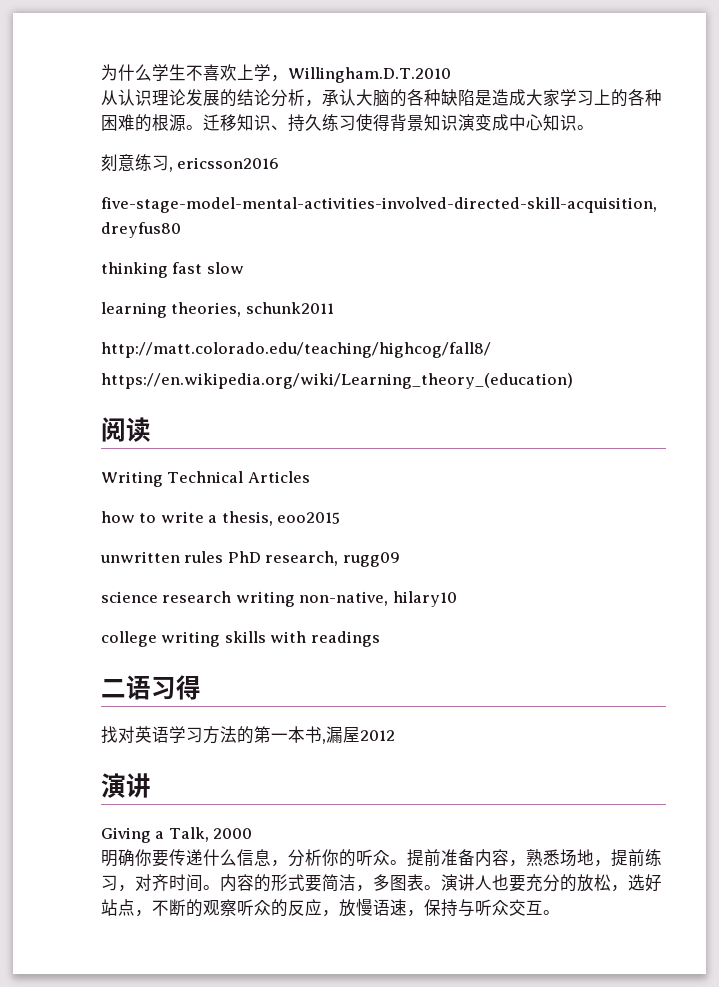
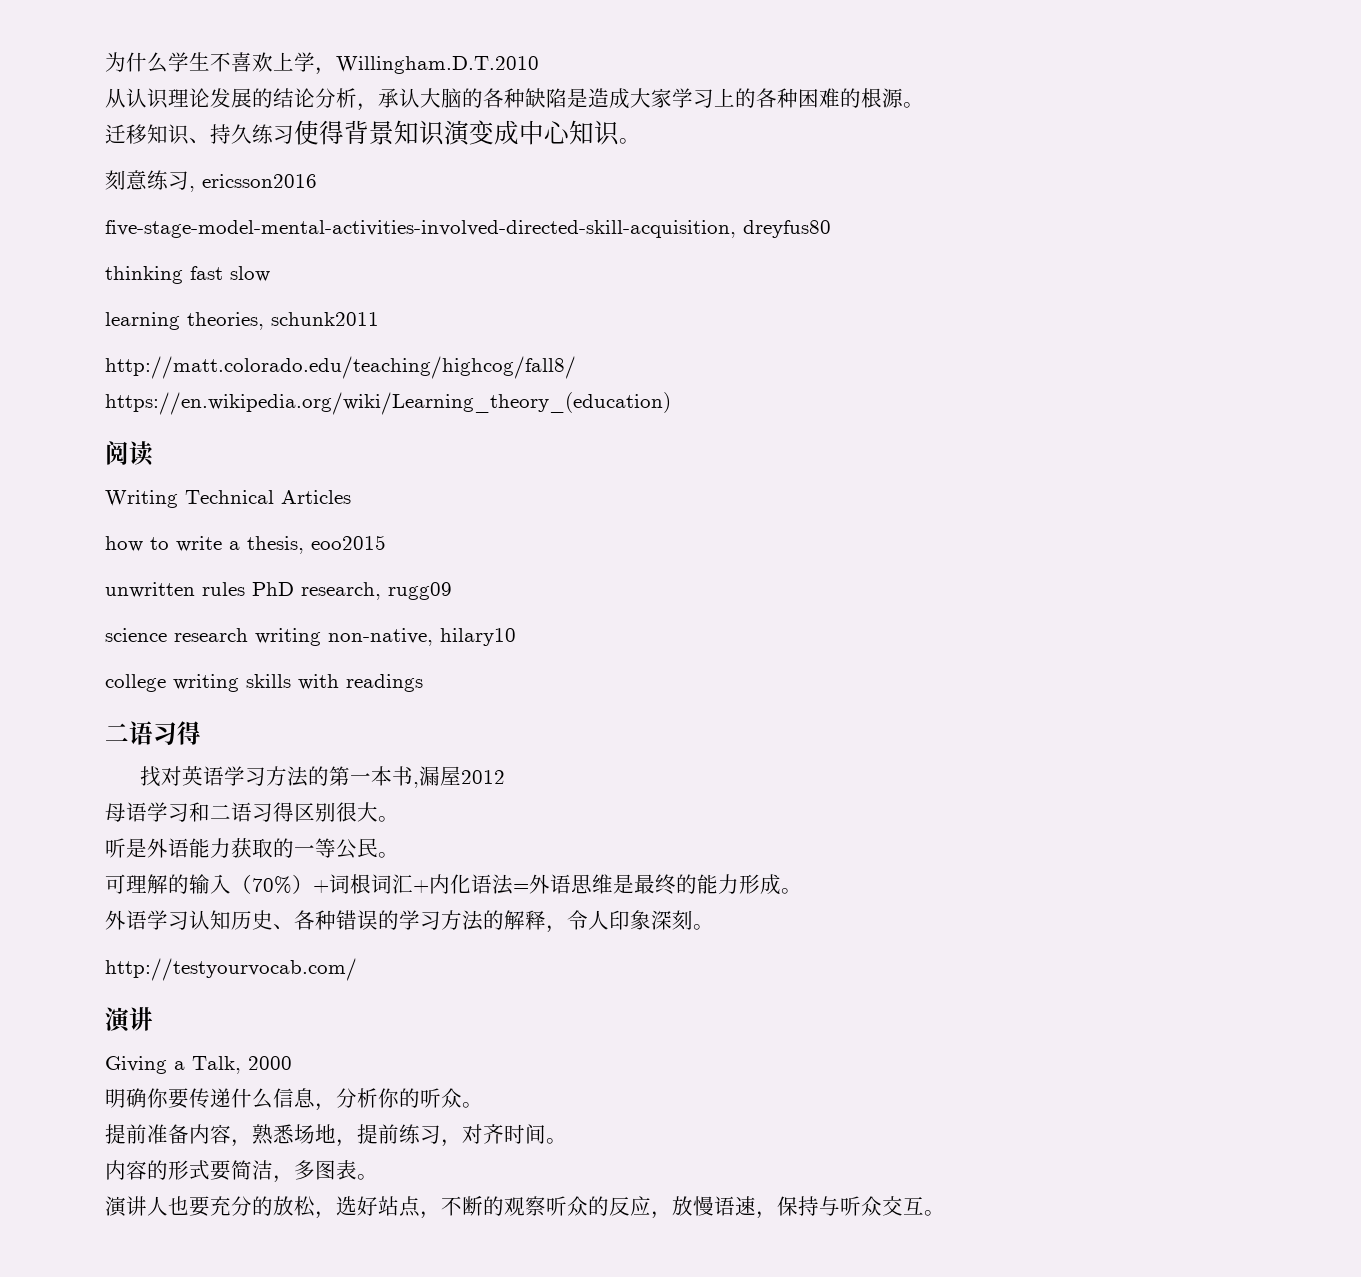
- 从认识理论发展的结论分析，承认大脑的各种缺陷是造成大家学习上的各种困难的根源。迁移知识、持久练习使得背景知识演变成中心知识。
+ 从认识理论发展的结论分析，承认大脑的各种缺陷是造成大家学习上的各种困难的根源。
+ 迁移知识、持久练习使得背景知识演变成中心知识。
+ 母语学习和二语习得区别很大。
+ 听是外语能力获取的一等公民。
+ 可理解的输入（70%）+词根词汇+内化语法=外语思维是最终的能力形成。
+ 外语学习认知历史、各种错误的学习方法的解释，令人印象深刻。
+ http://testyourvocab.com/
- 明确你要传递什么信息，分析你的听众。提前准备内容，熟悉场地，提前练习，对齐时间。内容的形式要简洁，多图表。演讲人也要充分的放松，选好站点，不断的观察听众的反应，放慢语速，保持与听众交互。
+ 明确你要传递什么信息，分析你的听众。
+ 提前准备内容，熟悉场地，提前练习，对齐时间。
+ 内容的形式要简洁，多图表。
+ 演讲人也要充分的放松，选好站点，不断的观察听众的反应，放慢语速，保持与听众交互。

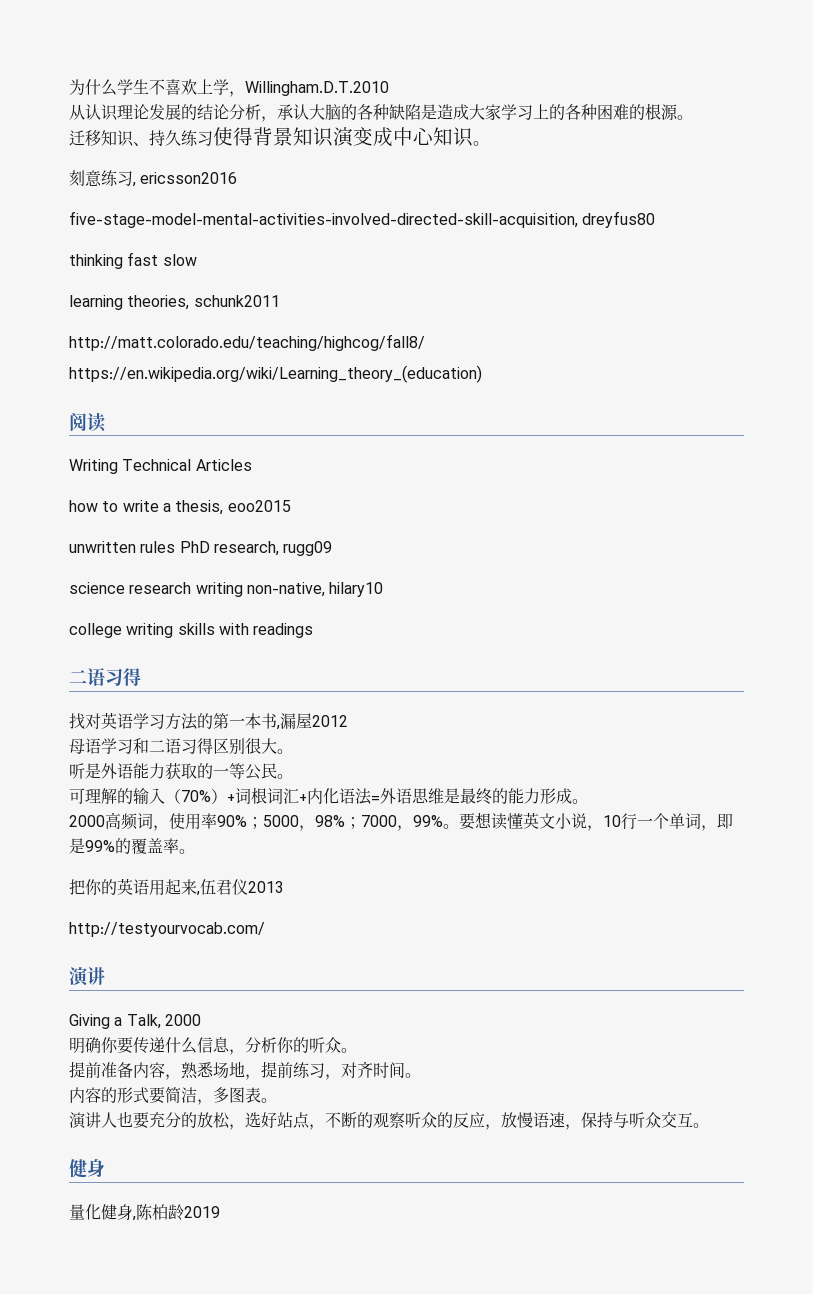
- 外语学习认知历史、各种错误的学习方法的解释，令人印象深刻。
+ 2000高频词，使用率90%；5000，98%；7000，99%。要想读懂英文小说，10行一个单词，即是99%的覆盖率。
+ 把你的英语用起来,伍君仪2013
  演讲人也要充分的放松，选好站点，不断的观察听众的反应，放慢语速，保持与听众交互。
+ 健身
+ 量化健身,陈柏龄2019

